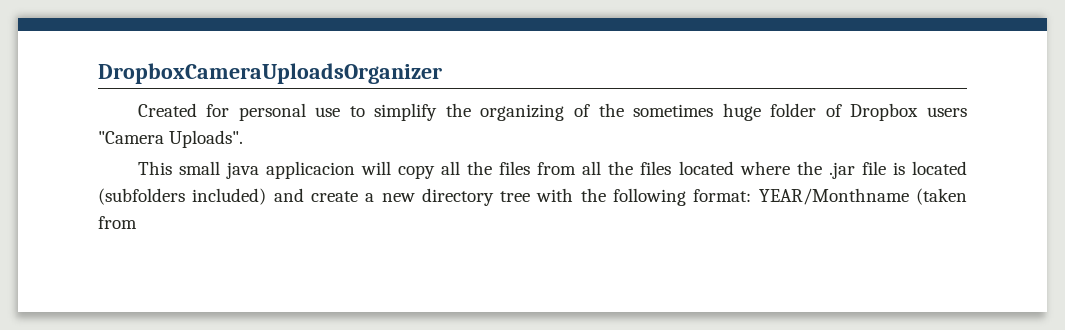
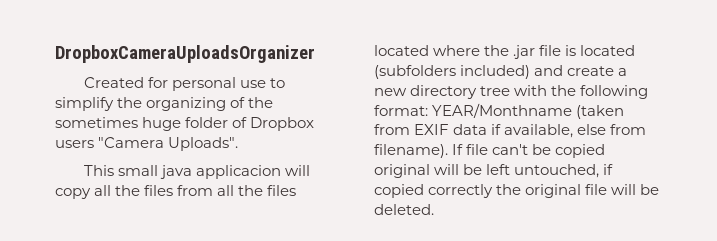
- This small java applicacion will copy all the files from all the files located where the .jar file is located (subfolders included) and create a new directory tree with the following format: YEAR/Monthname (taken from
+ This small java applicacion will copy all the files from all the files located where the .jar file is located (subfolders included) and create a new directory tree with the following format: YEAR/Monthname (taken from EXIF data if available, else from filename). If file can't be copied original will be left untouched, if copied correctly the original file will be deleted.

